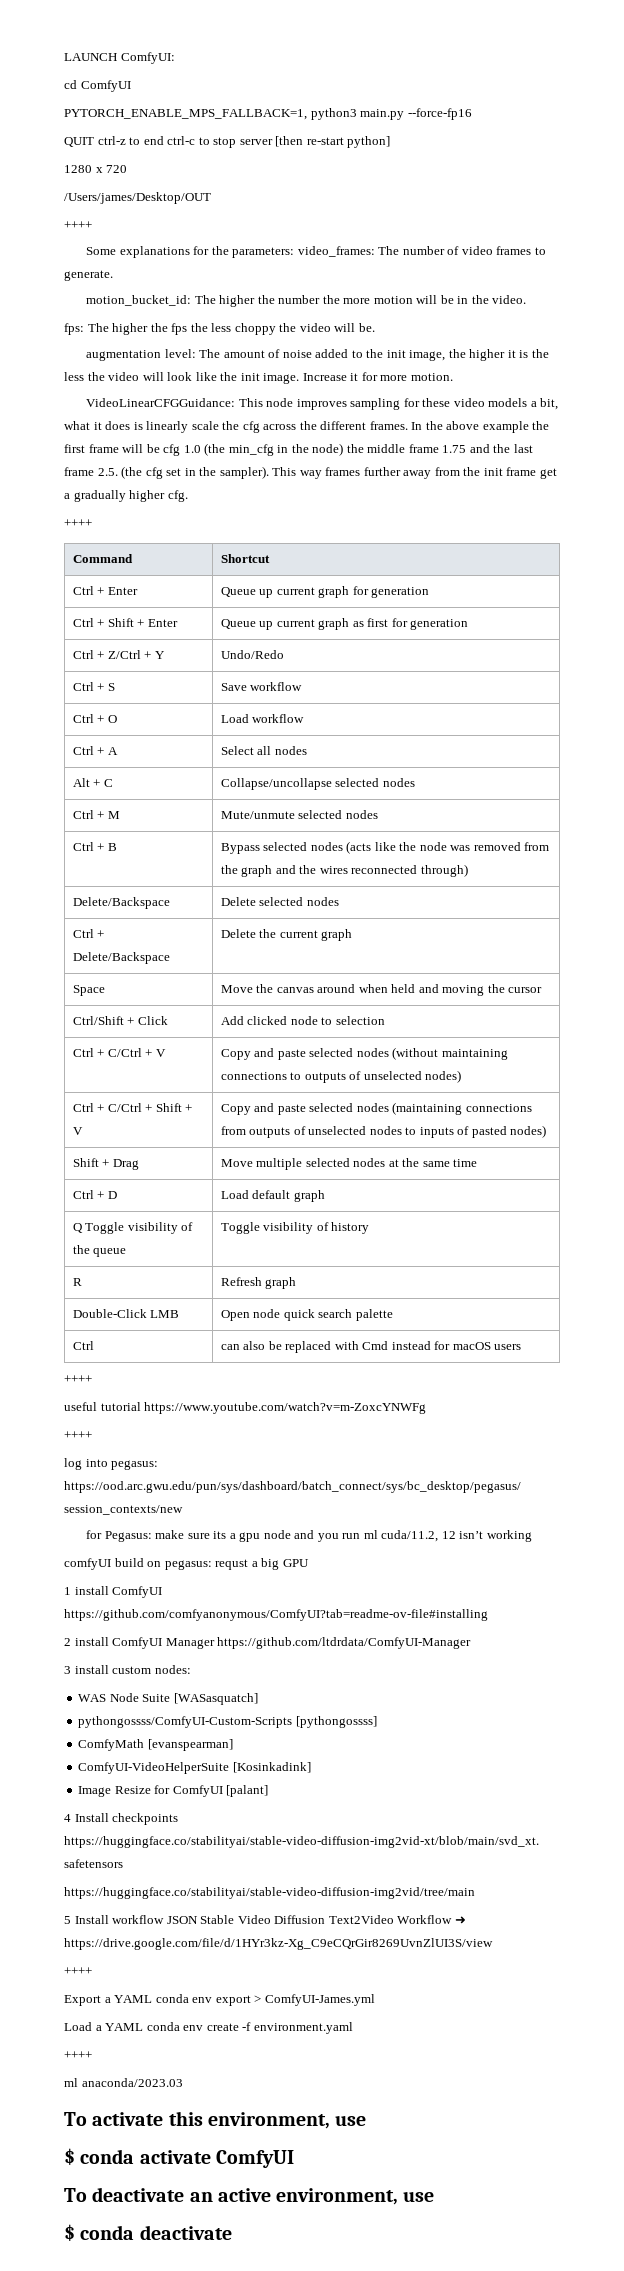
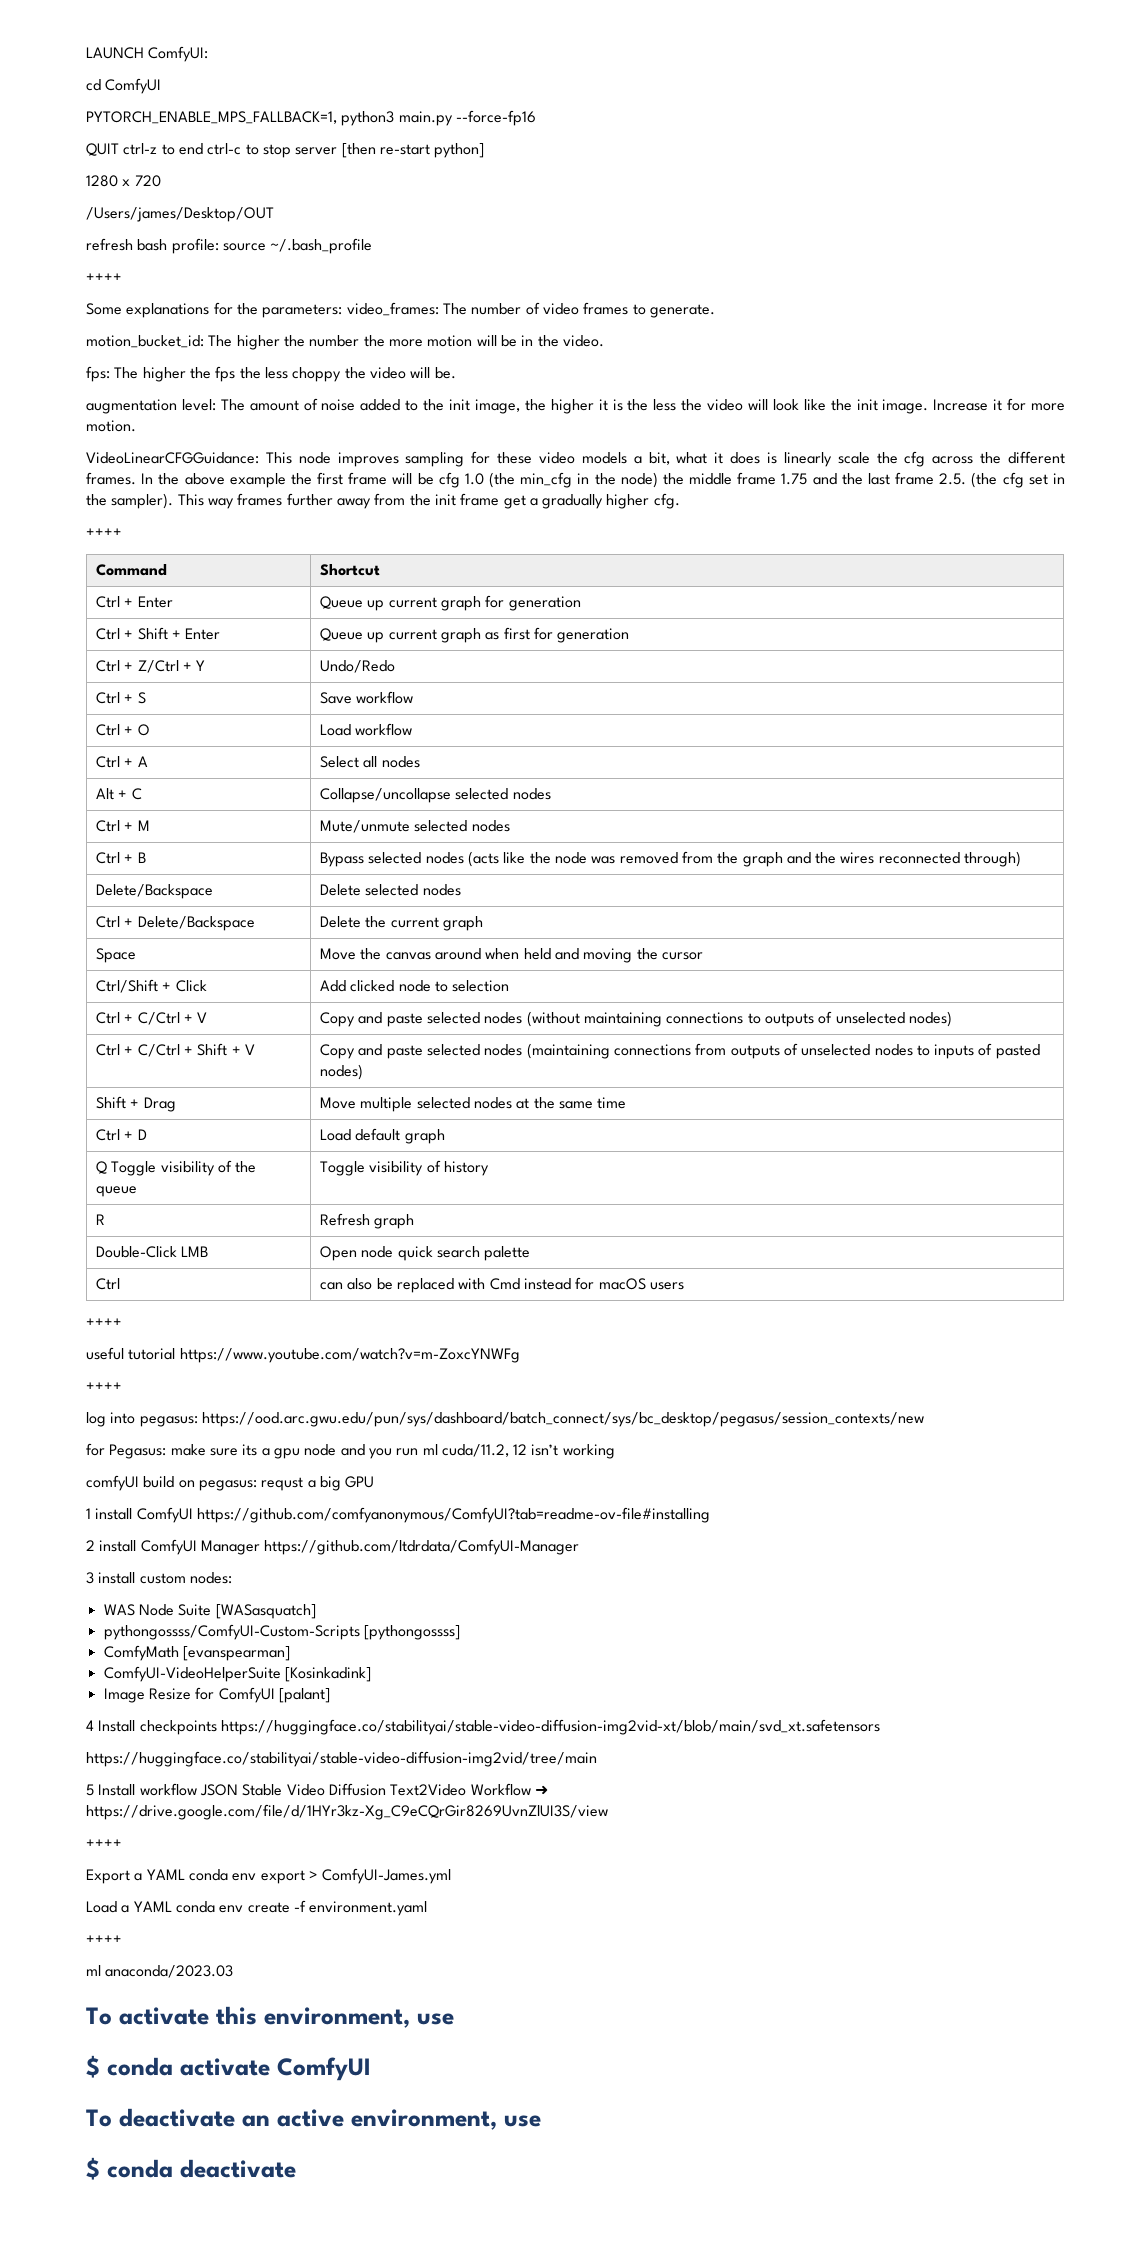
+ refresh bash profile: source ~/.bash_profile

